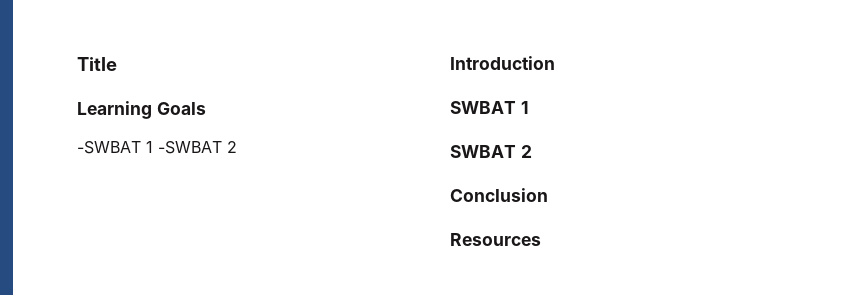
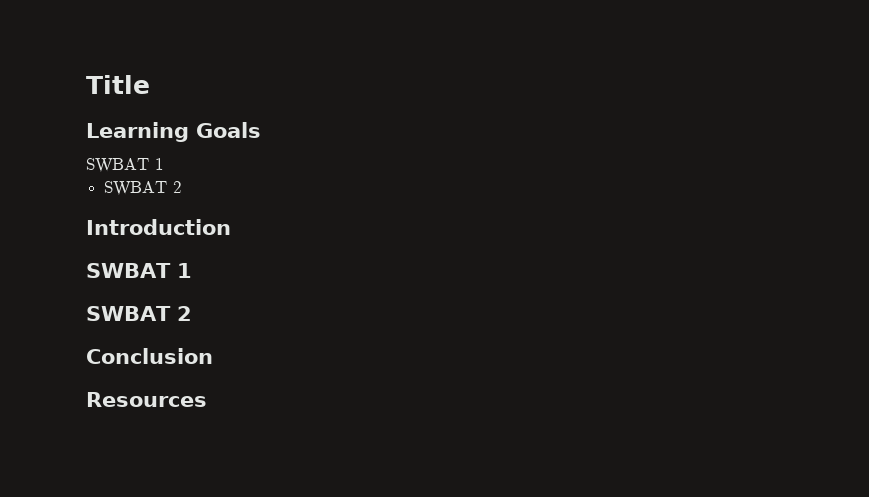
  Learning Goals
- -SWBAT 1 -SWBAT 2
+ SWBAT 1
+ SWBAT 2

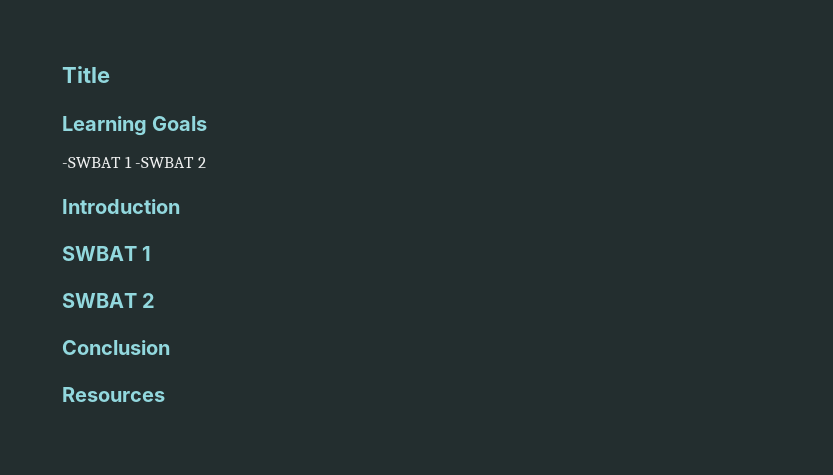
  Learning Goals
- SWBAT 1
- SWBAT 2
+ -SWBAT 1 -SWBAT 2

